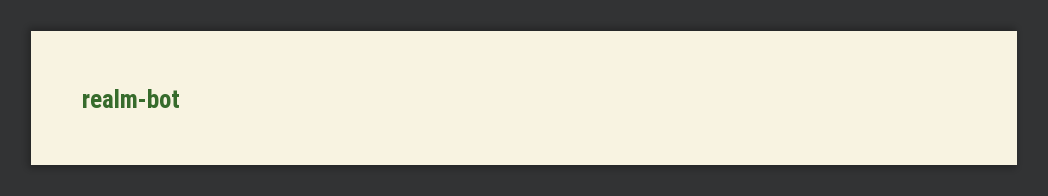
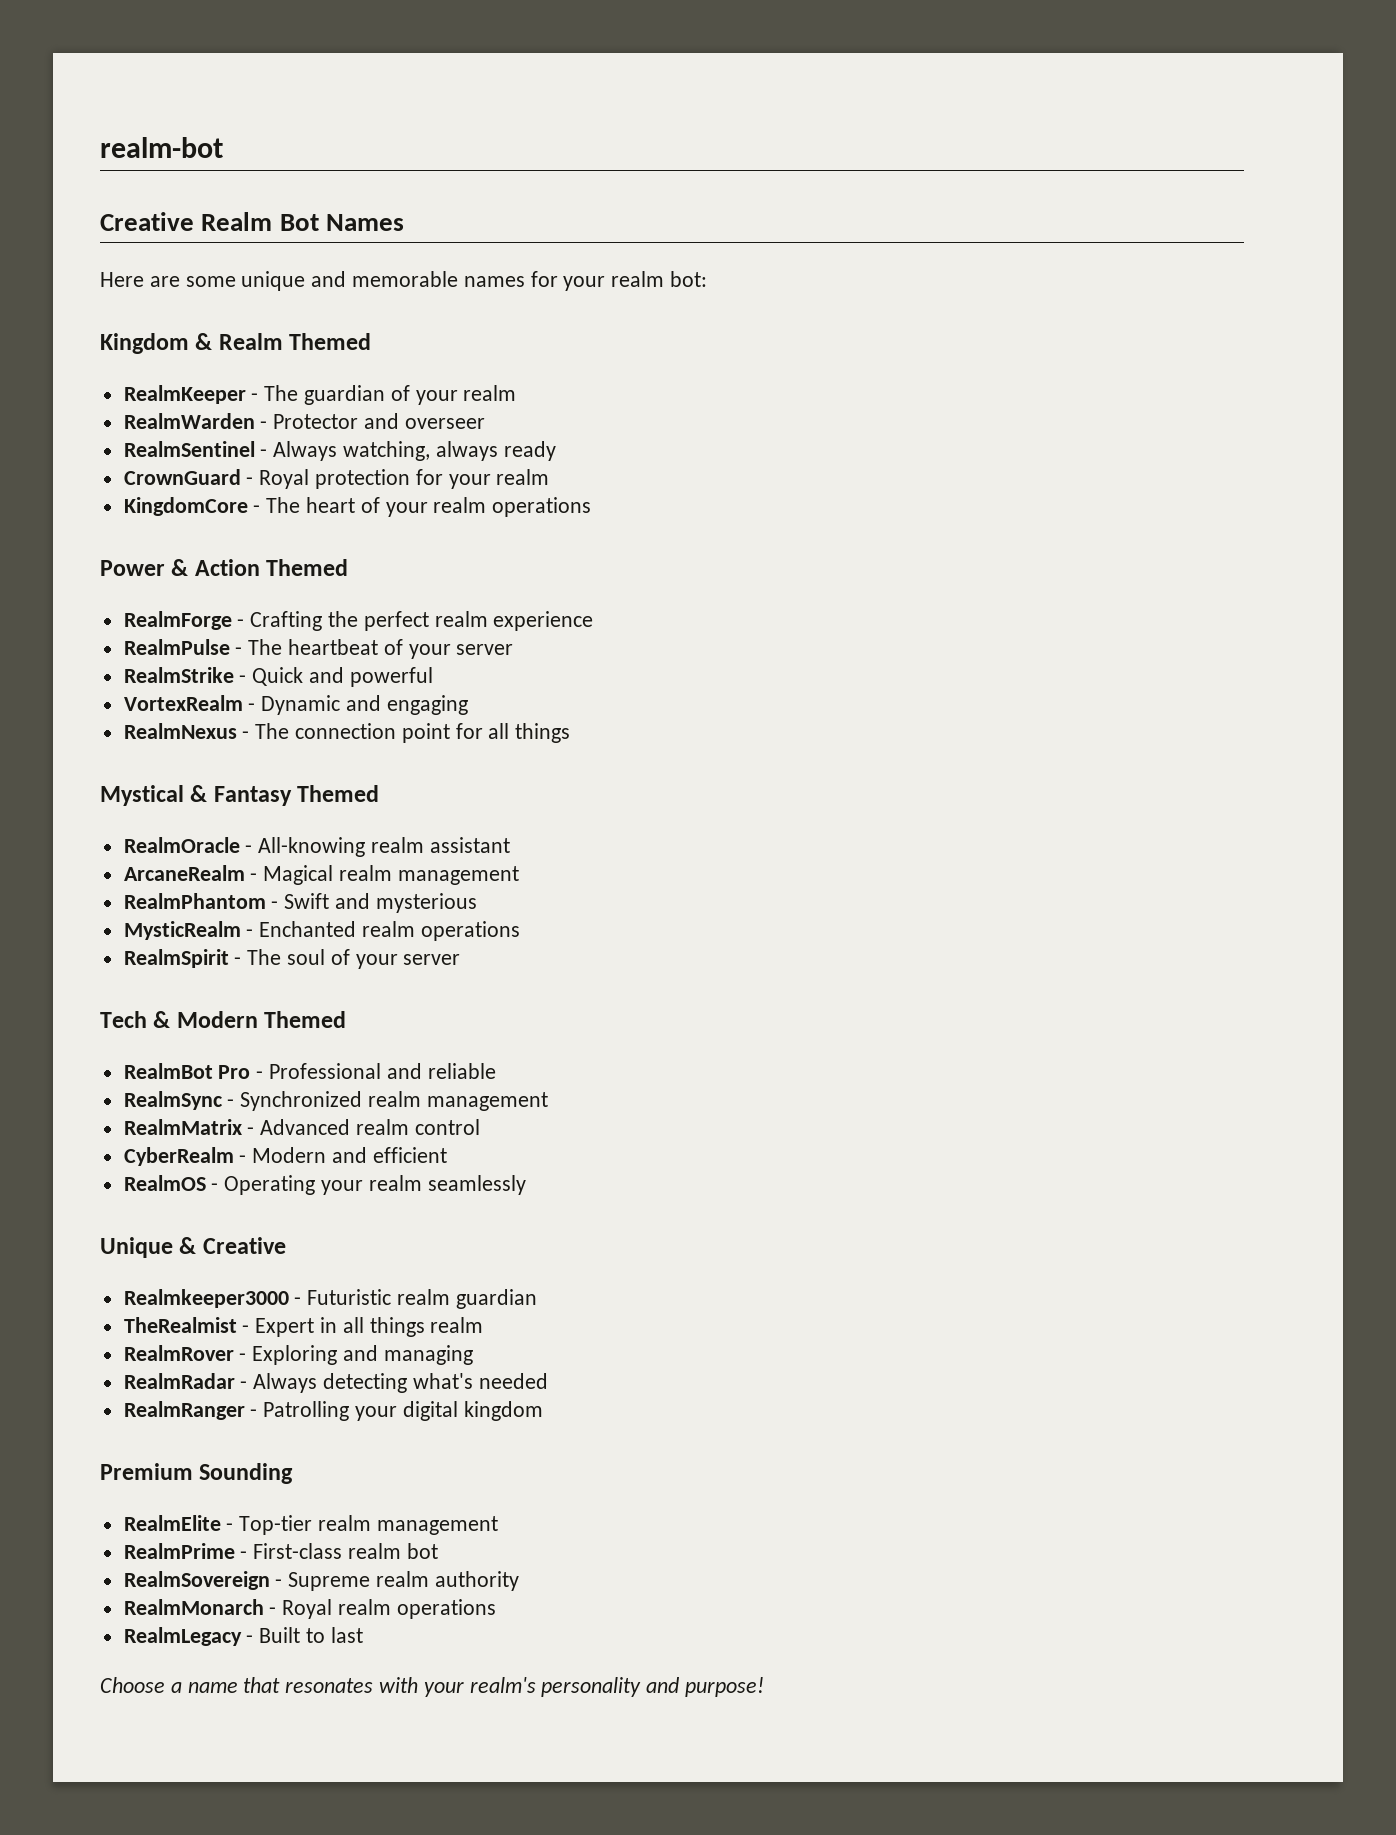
+ Creative Realm Bot Names
+ Here are some unique and memorable names for your realm bot:
+ Kingdom & Realm Themed
+ RealmKeeper - The guardian of your realm
+ RealmWarden - Protector and overseer
+ RealmSentinel - Always watching, always ready
+ CrownGuard - Royal protection for your realm
+ KingdomCore - The heart of your realm operations
+ Power & Action Themed
+ RealmForge - Crafting the perfect realm experience
+ RealmPulse - The heartbeat of your server
+ RealmStrike - Quick and powerful
+ VortexRealm - Dynamic and engaging
+ RealmNexus - The connection point for all things
+ Mystical & Fantasy Themed
+ RealmOracle - All-knowing realm assistant
+ ArcaneRealm - Magical realm management
+ RealmPhantom - Swift and mysterious
+ MysticRealm - Enchanted realm operations
+ RealmSpirit - The soul of your server
+ Tech & Modern Themed
+ RealmBot Pro - Professional and reliable
+ RealmSync - Synchronized realm management
+ RealmMatrix - Advanced realm control
+ CyberRealm - Modern and efficient
+ RealmOS - Operating your realm seamlessly
+ Unique & Creative
+ Realmkeeper3000 - Futuristic realm guardian
+ TheRealmist - Expert in all things realm
+ RealmRover - Exploring and managing
+ RealmRadar - Always detecting what's needed
+ RealmRanger - Patrolling your digital kingdom
+ Premium Sounding
+ RealmElite - Top-tier realm management
+ RealmPrime - First-class realm bot
+ RealmSovereign - Supreme realm authority
+ RealmMonarch - Royal realm operations
+ RealmLegacy - Built to last
+ Choose a name that resonates with your realm's personality and purpose!

